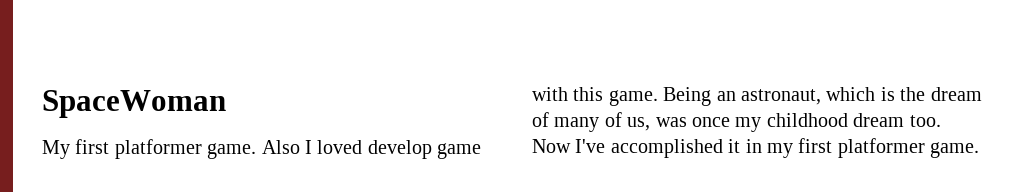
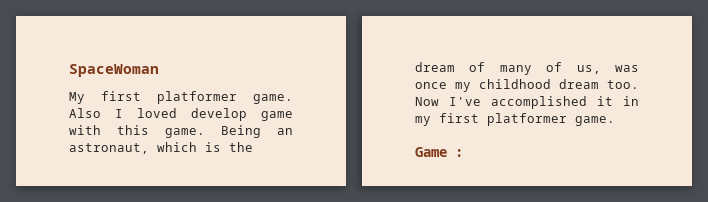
+ Game :

